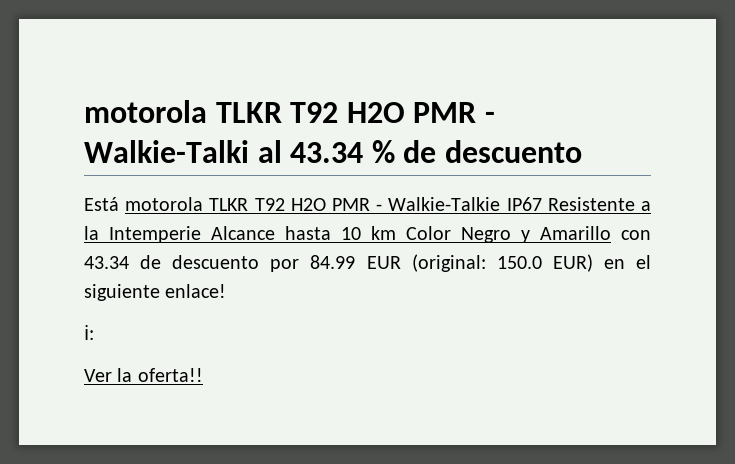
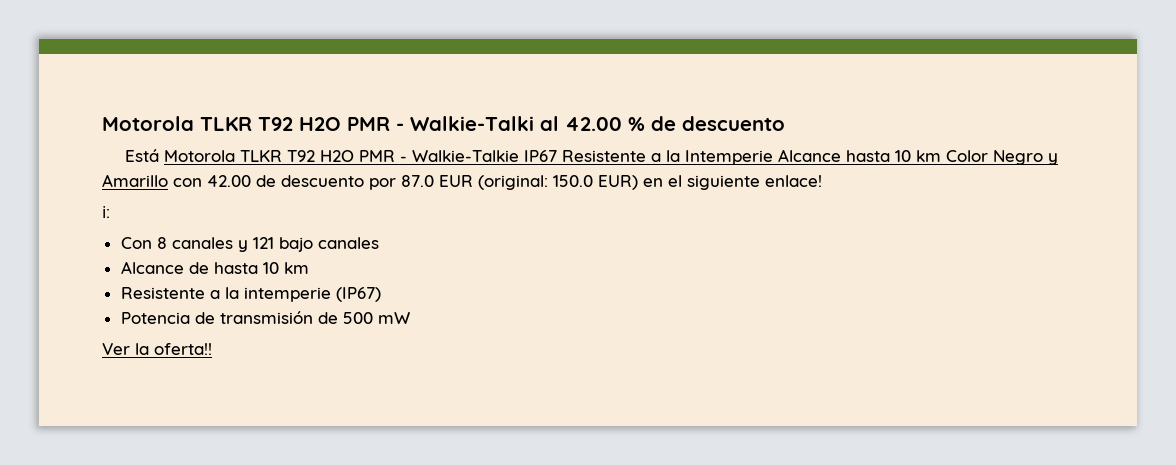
- motorola TLKR T92 H2O PMR - Walkie-Talki al 43.34 % de descuento
+ Motorola TLKR T92 H2O PMR - Walkie-Talki al 42.00 % de descuento
- Está motorola TLKR T92 H2O PMR - Walkie-Talkie IP67 Resistente a la Intemperie Alcance hasta 10 km Color Negro y Amarillo con 43.34 de descuento por 84.99 EUR (original: 150.0 EUR) en el siguiente enlace!
+ Está Motorola TLKR T92 H2O PMR - Walkie-Talkie IP67 Resistente a la Intemperie Alcance hasta 10 km Color Negro y Amarillo con 42.00 de descuento por 87.0 EUR (original: 150.0 EUR) en el siguiente enlace!
+ Con 8 canales y 121 bajo canales
+ Alcance de hasta 10 km
+ Resistente a la intemperie (IP67)
+ Potencia de transmisión de 500 mW

